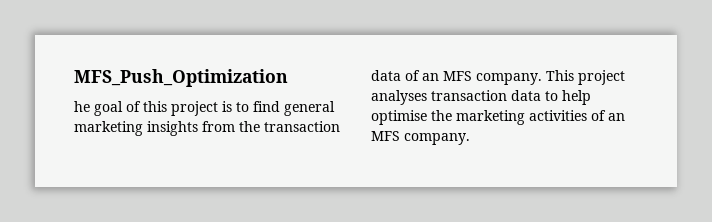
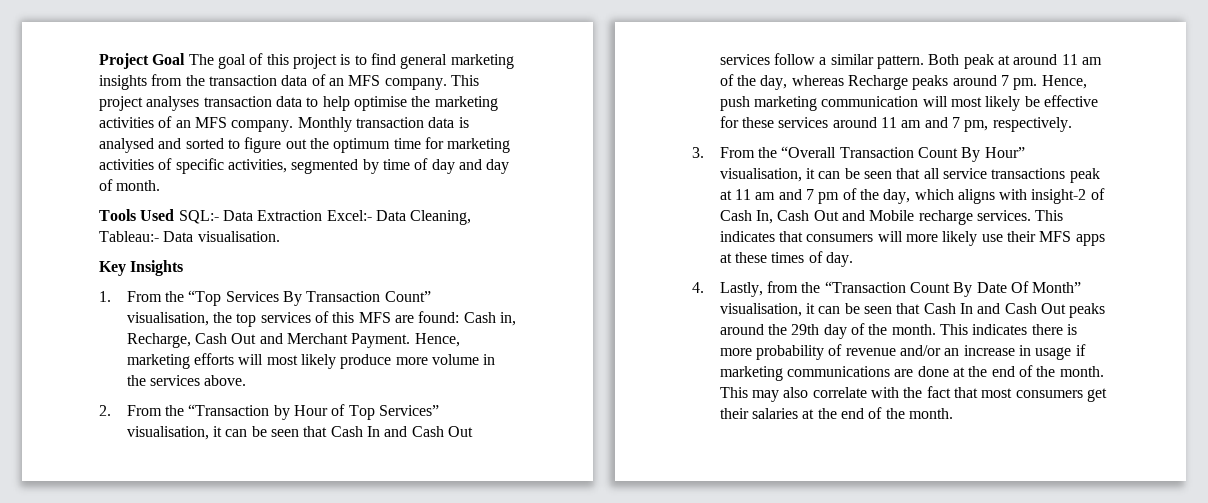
- MFS_Push_Optimization
- he goal of this project is to find general marketing insights from the transaction data of an MFS company.
+ Project Goal The goal of this project is to find general marketing insights from the transaction data of an MFS company.
+ Monthly transaction data is analysed and sorted to figure out the optimum time for marketing activities of specific activities, segmented by time of day and day of month.
+ Tools Used SQL:- Data Extraction Excel:- Data Cleaning, Tableau:- Data visualisation.
+ Key Insights
+ 1. From the “Top Services By Transaction Count” visualisation, the top services of this MFS are found: Cash in, Recharge, Cash Out and Merchant Payment. Hence, marketing efforts will most likely produce more volume in the services above.
+ 2. From the “Transaction by Hour of Top Services” visualisation, it can be seen that Cash In and Cash Out services follow a similar pattern. Both peak at around 11 am of the day, whereas Recharge peaks around 7 pm. Hence, push marketing communication will most likely be effective for these services around 11 am and 7 pm, respectively.
+ 3. From the “Overall Transaction Count By Hour” visualisation, it can be seen that all service transactions peak at 11 am and 7 pm of the day, which aligns with insight-2 of Cash In, Cash Out and Mobile recharge services. This indicates that consumers will more likely use their MFS apps at these times of day.
+ 4. Lastly, from the “Transaction Count By Date Of Month” visualisation, it can be seen that Cash In and Cash Out peaks around the 29th day of the month. This indicates there is more probability of revenue and/or an increase in usage if marketing communications are done at the end of the month. This may also correlate with the fact that most consumers get their salaries at the end of the month.

